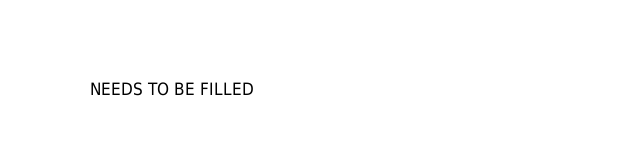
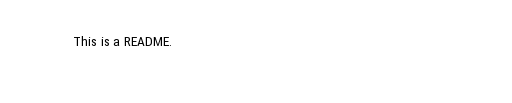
- NEEDS TO BE FILLED
+ This is a README.

